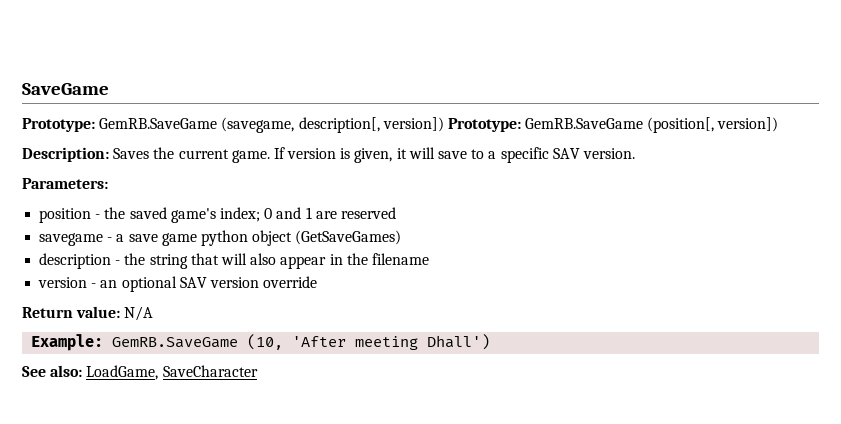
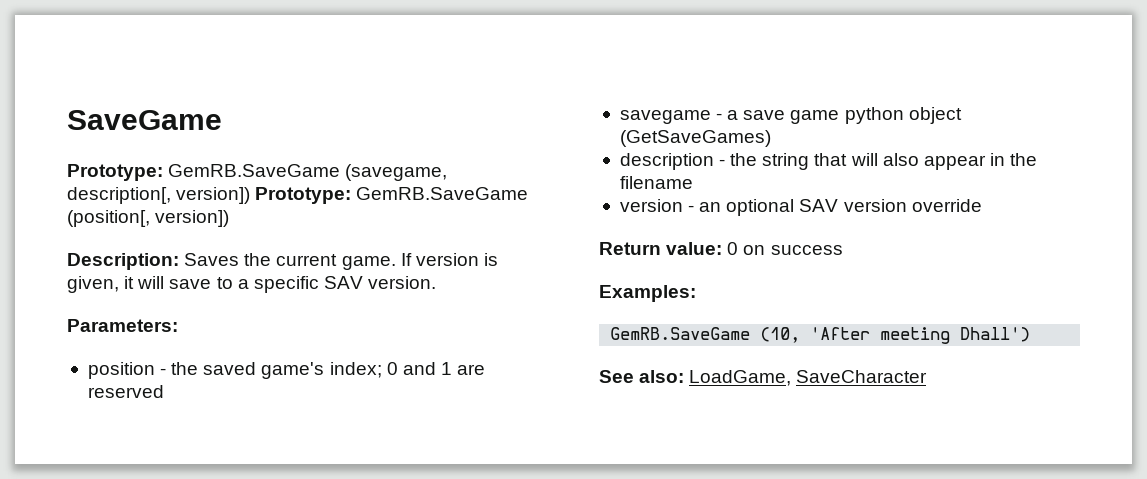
- Return value: N/A
- Example: GemRB.SaveGame (10, 'After meeting Dhall')
+ Return value: 0 on success
+ Examples:
+ GemRB.SaveGame (10, 'After meeting Dhall')

